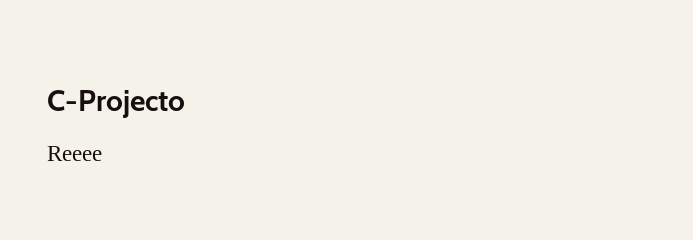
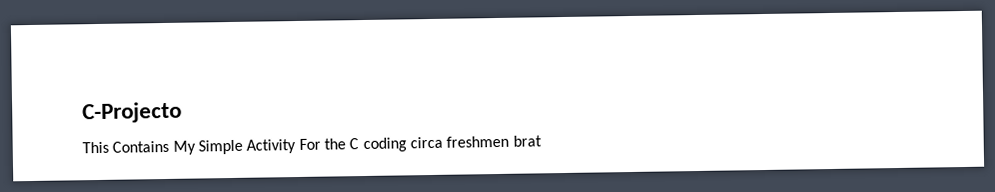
- Reeee
+ This Contains My Simple Activity For the C coding circa freshmen brat

